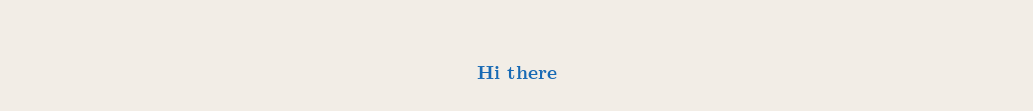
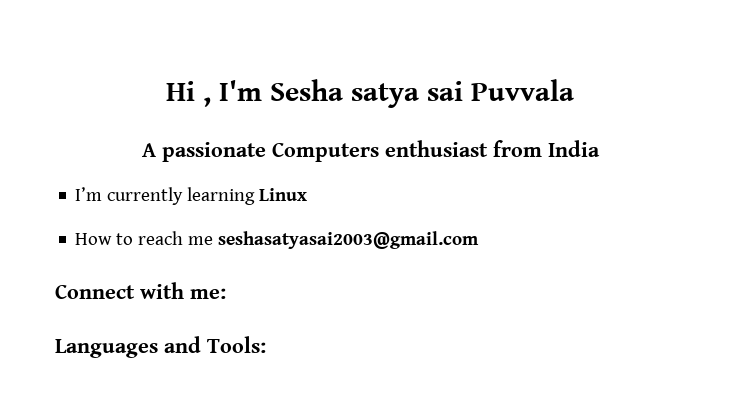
- Hi there
+ Hi , I'm Sesha satya sai Puvvala
+ A passionate Computers enthusiast from India
+ I’m currently learning Linux
+ How to reach me seshasatyasai2003@gmail.com
+ Connect with me:
+ Languages and Tools:

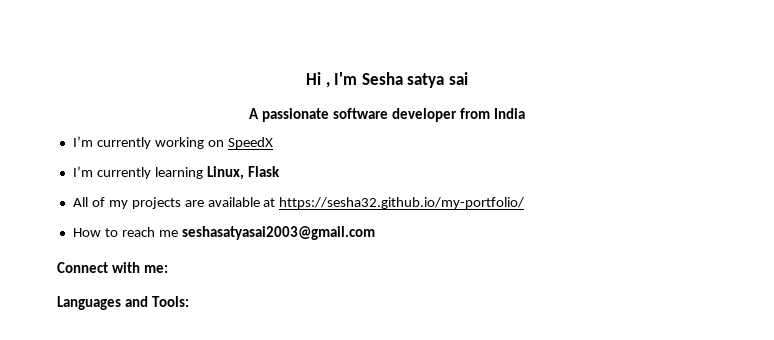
- Hi , I'm Sesha satya sai Puvvala
+ Hi , I'm Sesha satya sai
- A passionate Computers enthusiast from India
+ A passionate software developer from India
- I’m currently learning Linux
+ I’m currently working on SpeedX
+ I’m currently learning Linux, Flask
+ All of my projects are available at https://sesha32.github.io/my-portfolio/

